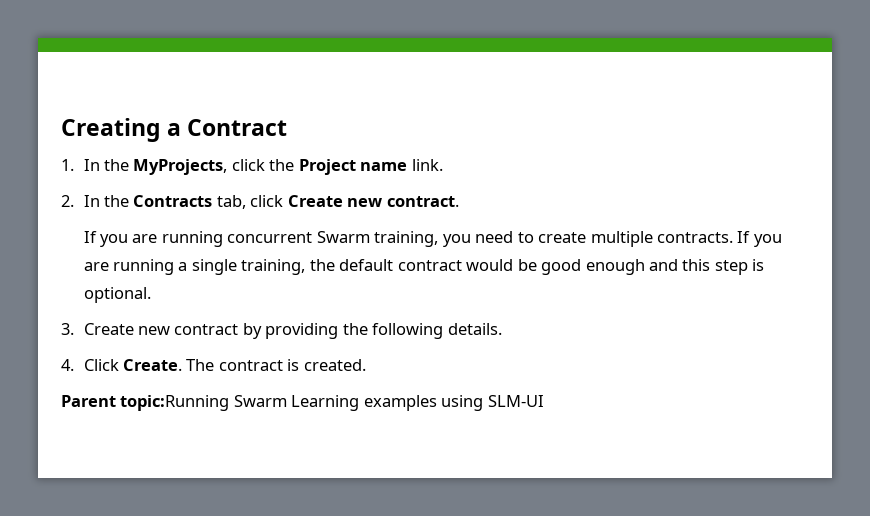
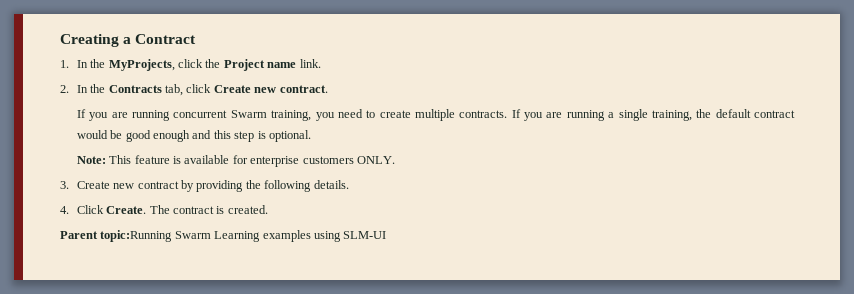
+ Note: This feature is available for enterprise customers ONLY.

